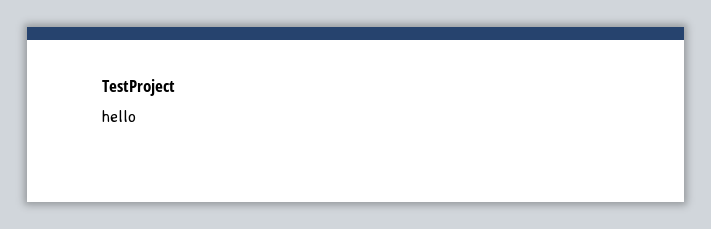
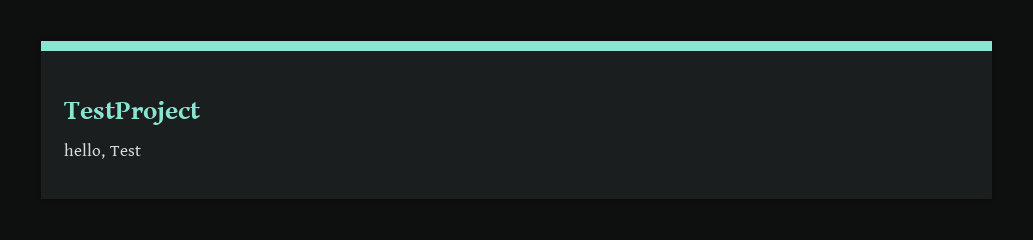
- hello
+ hello, Test

